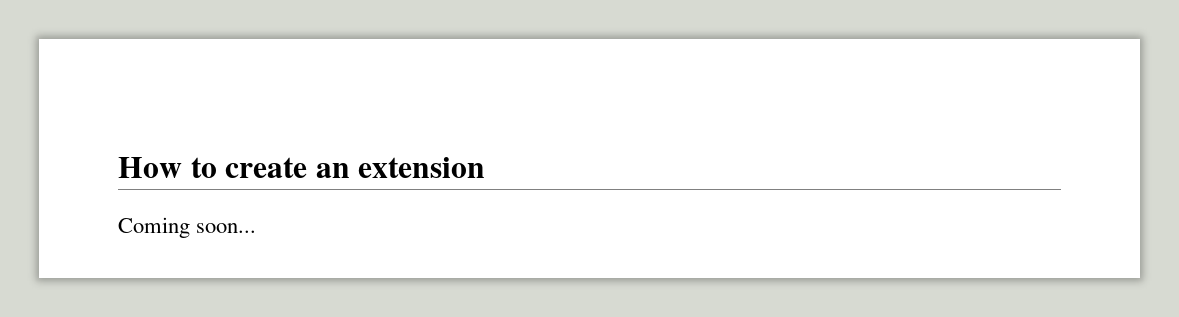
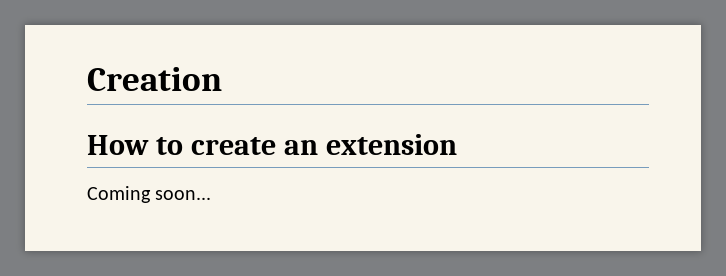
+ Creation

